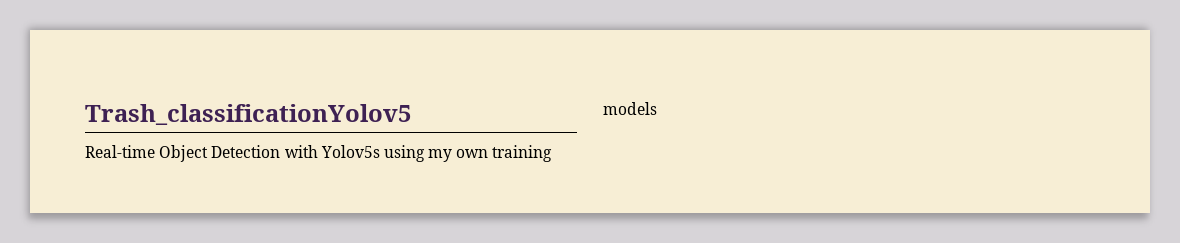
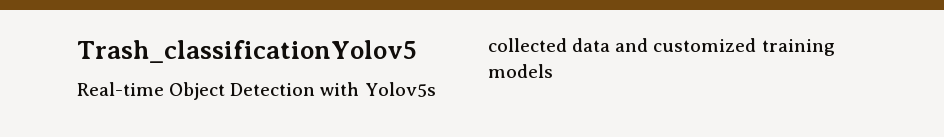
- Real-time Object Detection with Yolov5s using my own training models
+ Real-time Object Detection with Yolov5s collected data and customized training models

